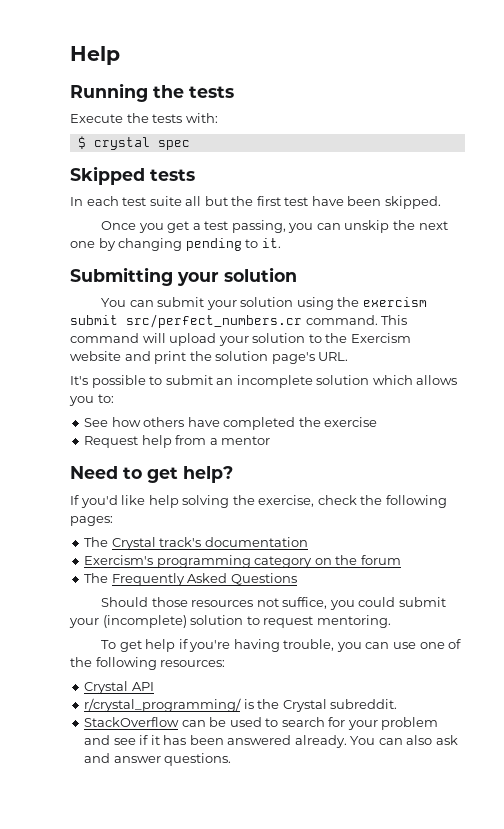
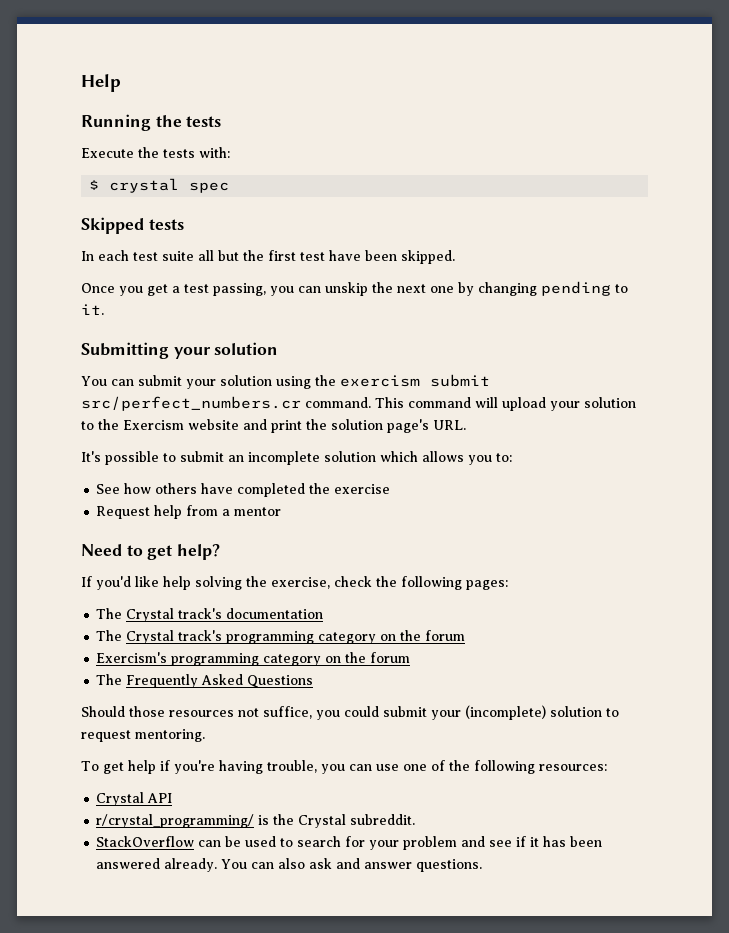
+ The Crystal track's programming category on the forum

